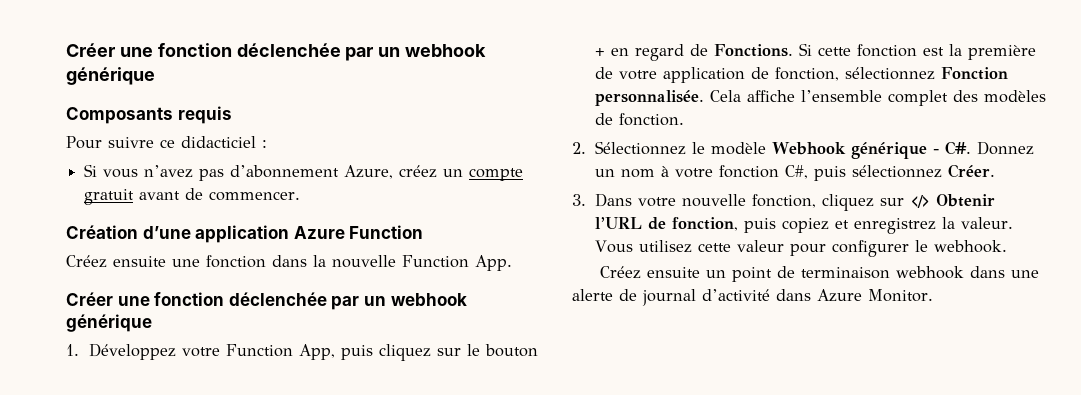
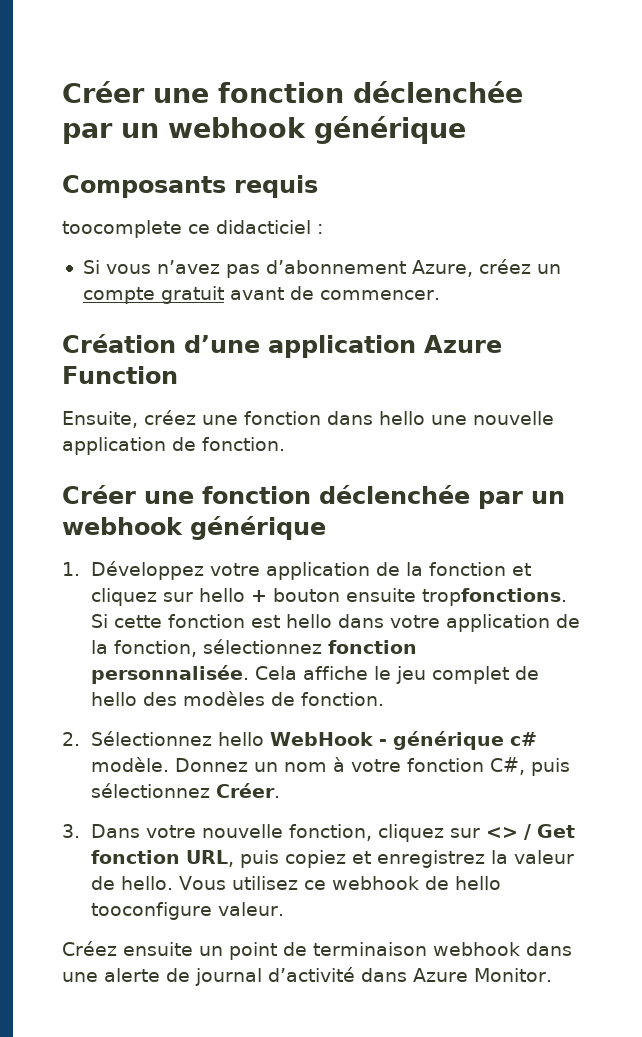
- Pour suivre ce didacticiel :
+ toocomplete ce didacticiel :
- Créez ensuite une fonction dans la nouvelle Function App.
+ Ensuite, créez une fonction dans hello une nouvelle application de fonction.
- 1. Développez votre Function App, puis cliquez sur le bouton + en regard de Fonctions.
+ 1. Développez votre application de la fonction et cliquez sur hello + bouton ensuite tropfonctions.
- Si cette fonction est la première de votre application de fonction, sélectionnez Fonction personnalisée.
+ Si cette fonction est hello dans votre application de la fonction, sélectionnez fonction personnalisée.
- Cela affiche l’ensemble complet des modèles de fonction.
+ Cela affiche le jeu complet de hello des modèles de fonction.
- 2. Sélectionnez le modèle Webhook générique - C#. Donnez un nom à votre fonction C#, puis sélectionnez Créer.
+ 2. Sélectionnez hello WebHook - générique c# modèle. Donnez un nom à votre fonction C#, puis sélectionnez Créer.
- 3. Dans votre nouvelle fonction, cliquez sur </> Obtenir l’URL de fonction, puis copiez et enregistrez la valeur. Vous utilisez cette valeur pour configurer le webhook.
+ 3. Dans votre nouvelle fonction, cliquez sur <> / Get fonction URL, puis copiez et enregistrez la valeur de hello. Vous utilisez ce webhook de hello tooconfigure valeur.

